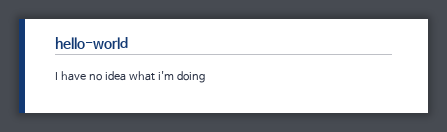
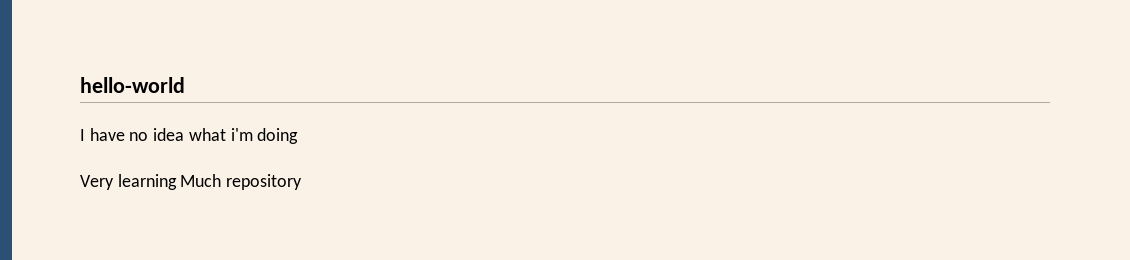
+ Very learning Much repository

